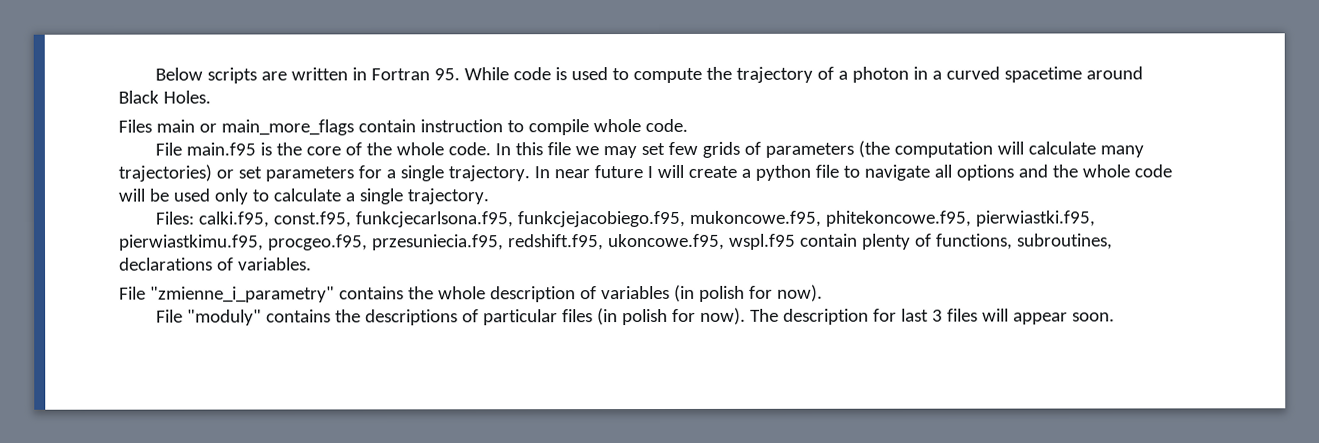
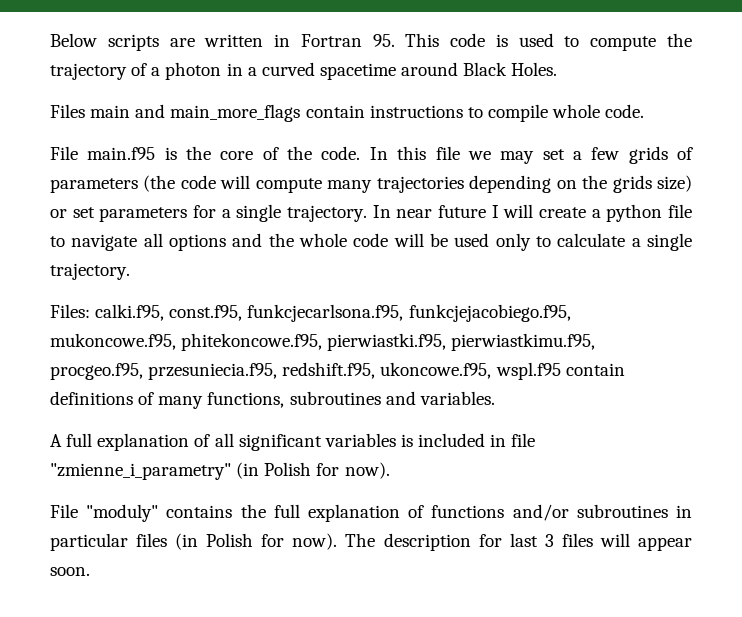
- Below scripts are written in Fortran 95. While code is used to compute the trajectory of a photon in a curved spacetime around Black Holes.
+ Below scripts are written in Fortran 95. This code is used to compute the trajectory of a photon in a curved spacetime around Black Holes.
- Files main or main_more_flags contain instruction to compile whole code.
+ Files main and main_more_flags contain instructions to compile whole code.
- File main.f95 is the core of the whole code.
+ File main.f95 is the core of the code.
- In this file we may set few grids of parameters (the computation will calculate many trajectories) or set parameters for a single trajectory.
+ In this file we may set a few grids of parameters (the code will compute many trajectories depending on the grids size) or set parameters for a single trajectory.
- Files: calki.f95, const.f95, funkcjecarlsona.f95, funkcjejacobiego.f95, mukoncowe.f95, phitekoncowe.f95, pierwiastki.f95, pierwiastkimu.f95, procgeo.f95, przesuniecia.f95, redshift.f95, ukoncowe.f95, wspl.f95 contain plenty of functions, subroutines, declarations of variables.
- File "zmienne_i_parametry" contains the whole description of variables (in polish for now).
+ Files: calki.f95, const.f95, funkcjecarlsona.f95, funkcjejacobiego.f95, mukoncowe.f95, phitekoncowe.f95, pierwiastki.f95, pierwiastkimu.f95, procgeo.f95, przesuniecia.f95, redshift.f95, ukoncowe.f95, wspl.f95 contain definitions of many functions, subroutines and variables.
+ A full explanation of all significant variables is included in file "zmienne_i_parametry" (in Polish for now).
- File "moduly" contains the descriptions of particular files (in polish for now).
+ File "moduly" contains the full explanation of functions and/or subroutines in particular files (in Polish for now).

